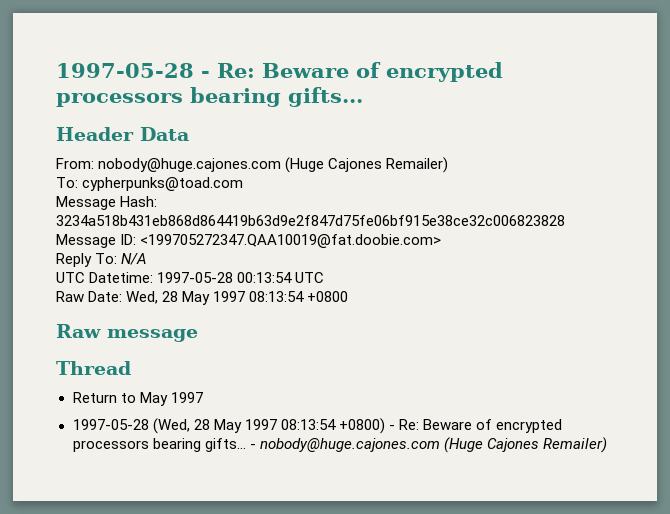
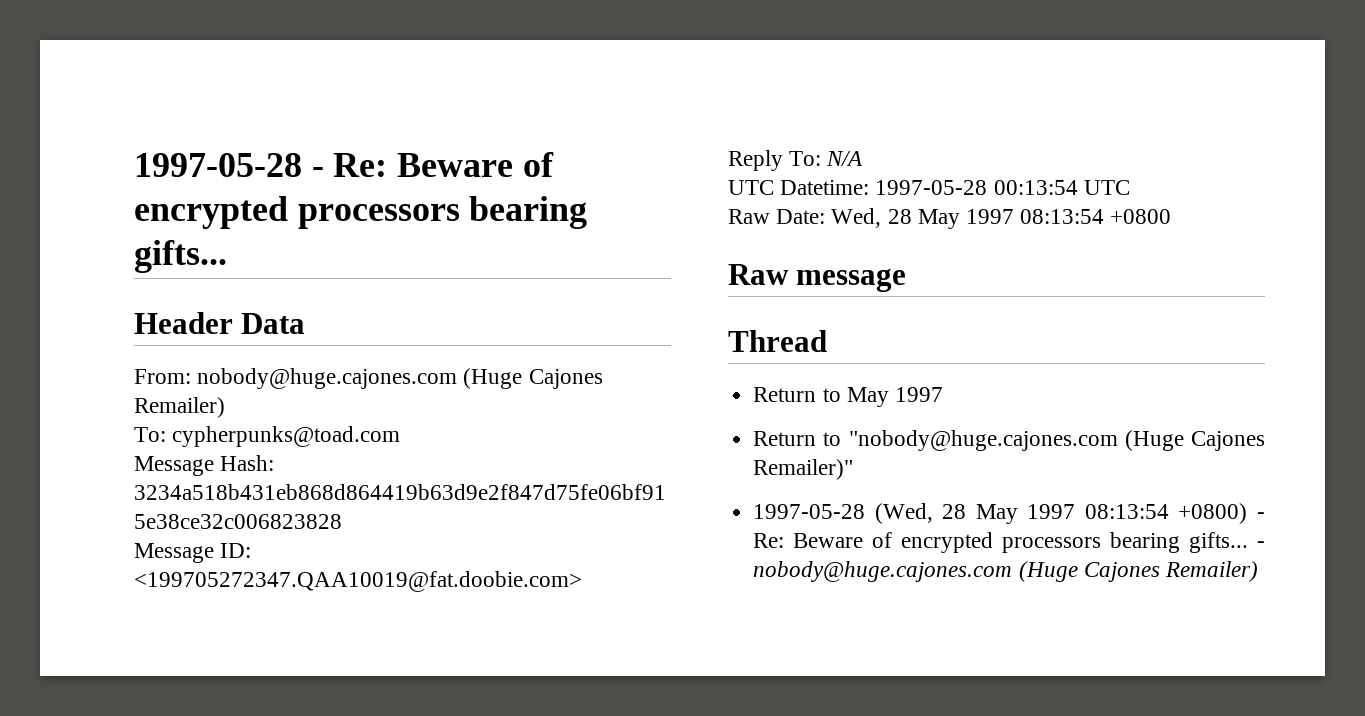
+ Return to "nobody@huge.cajones.com (Huge Cajones Remailer)"

